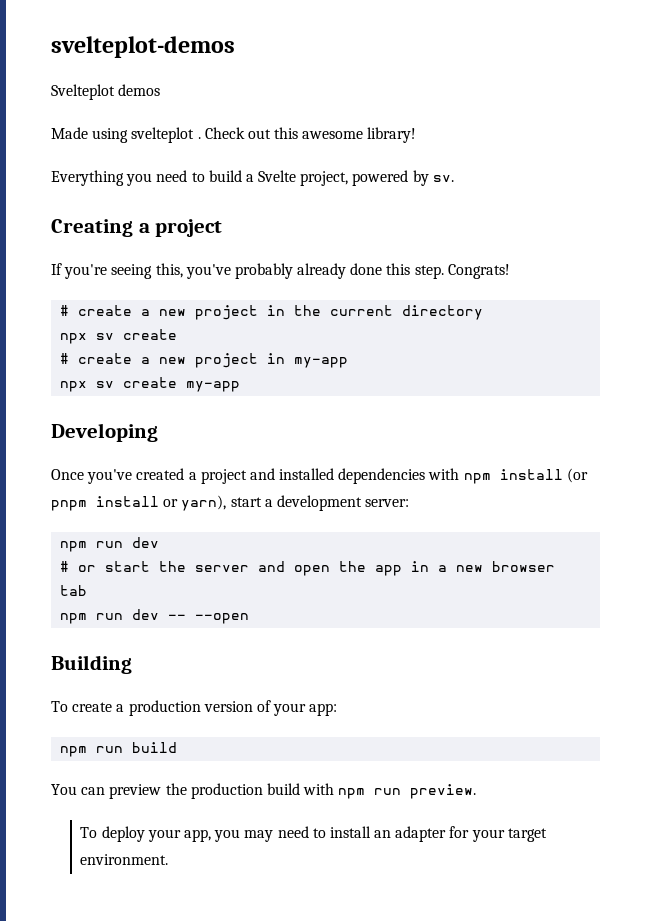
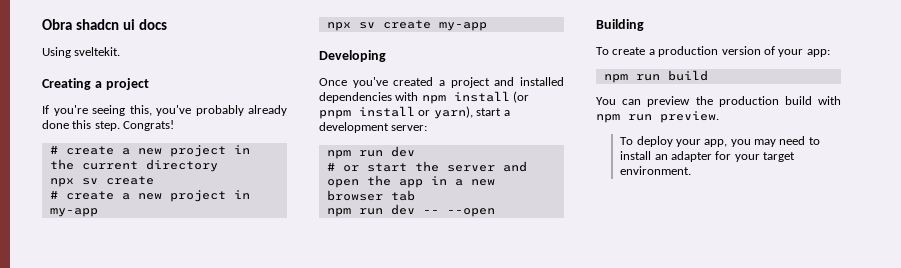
- svelteplot-demos
- Svelteplot demos
- Made using svelteplot . Check out this awesome library!
- Everything you need to build a Svelte project, powered by sv.
+ Obra shadcn ui docs
+ Using sveltekit.

